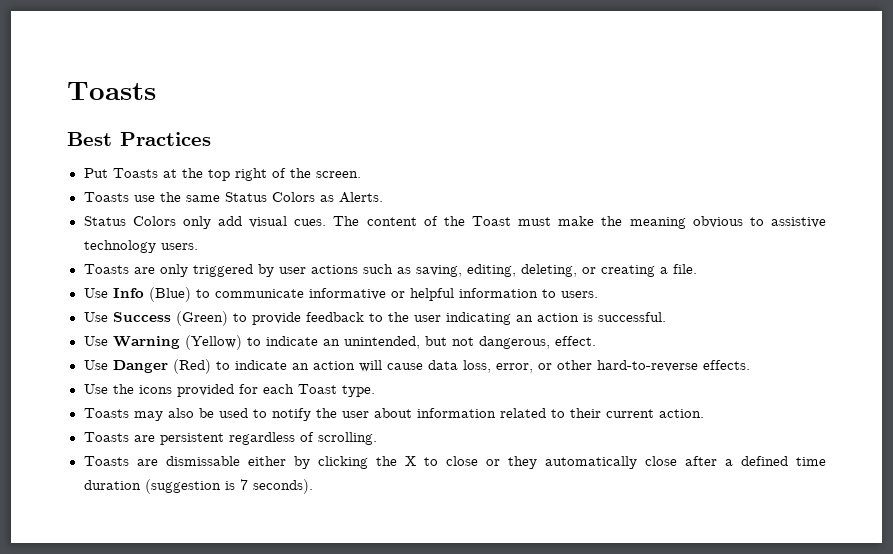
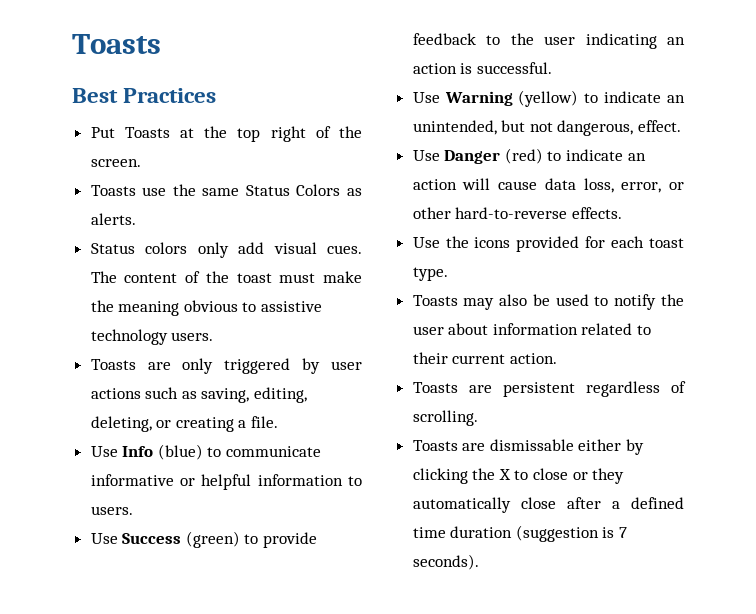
- Toasts use the same Status Colors as Alerts.
- Status Colors only add visual cues.
+ Toasts use the same Status Colors as alerts.
+ Status colors only add visual cues.
- The content of the Toast must make the meaning obvious to assistive technology users.
+ The content of the toast must make the meaning obvious to assistive technology users.
- Use Info (Blue) to communicate informative or helpful information to users.
+ Use Info (blue) to communicate informative or helpful information to users.
- Use Success (Green) to provide feedback to the user indicating an action is successful.
+ Use Success (green) to provide feedback to the user indicating an action is successful.
- Use Warning (Yellow) to indicate an unintended, but not dangerous, effect.
+ Use Warning (yellow) to indicate an unintended, but not dangerous, effect.
- Use Danger (Red) to indicate an action will cause data loss, error, or other hard-to-reverse effects.
+ Use Danger (red) to indicate an action will cause data loss, error, or other hard-to-reverse effects.
- Use the icons provided for each Toast type.
+ Use the icons provided for each toast type.

